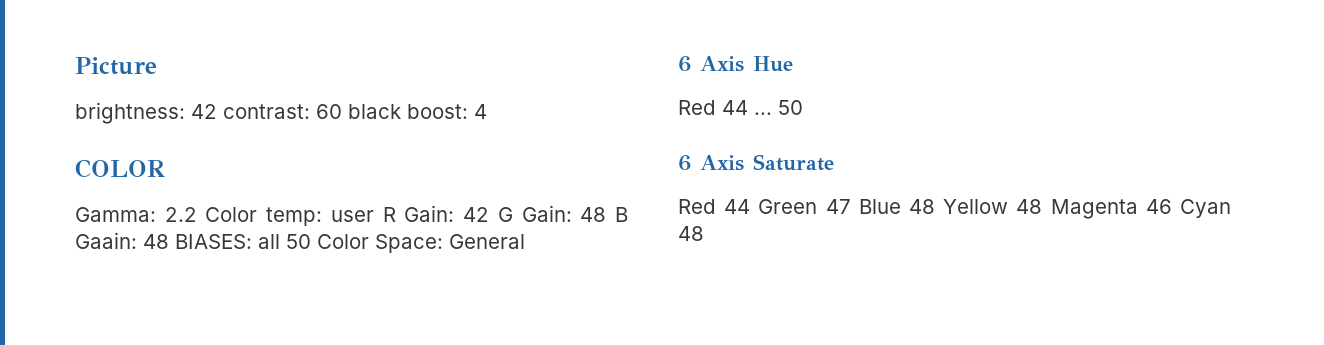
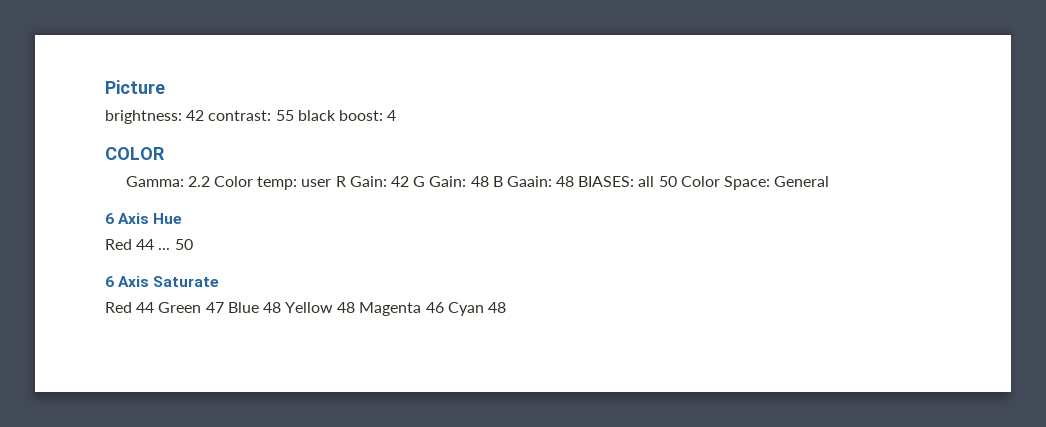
- brightness: 42 contrast: 60 black boost: 4
+ brightness: 42 contrast: 55 black boost: 4

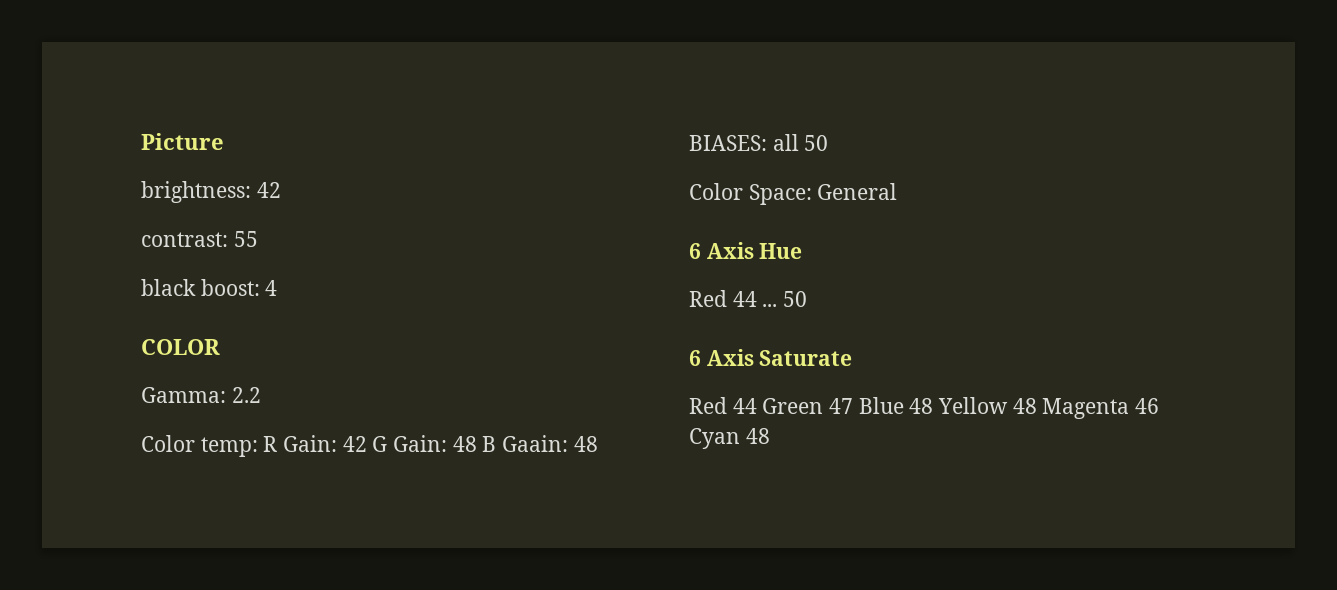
- brightness: 42 contrast: 55 black boost: 4
+ brightness: 42
+ contrast: 55
+ black boost: 4
- Gamma: 2.2 Color temp: user R Gain: 42 G Gain: 48 B Gaain: 48 BIASES: all 50 Color Space: General
+ Gamma: 2.2
+ Color temp: R Gain: 42 G Gain: 48 B Gaain: 48 BIASES: all 50
+ Color Space: General

